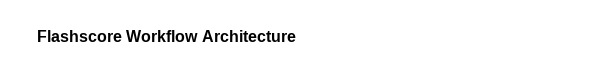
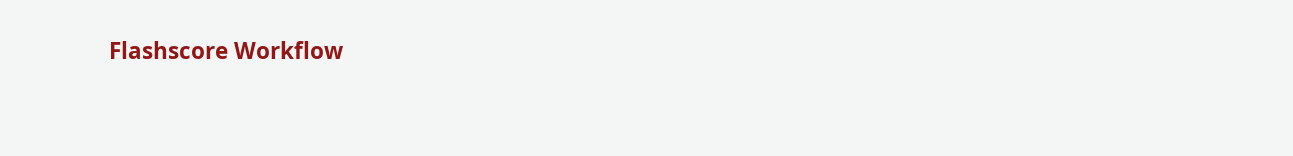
- Flashscore Workflow Architecture
+ Flashscore Workflow

